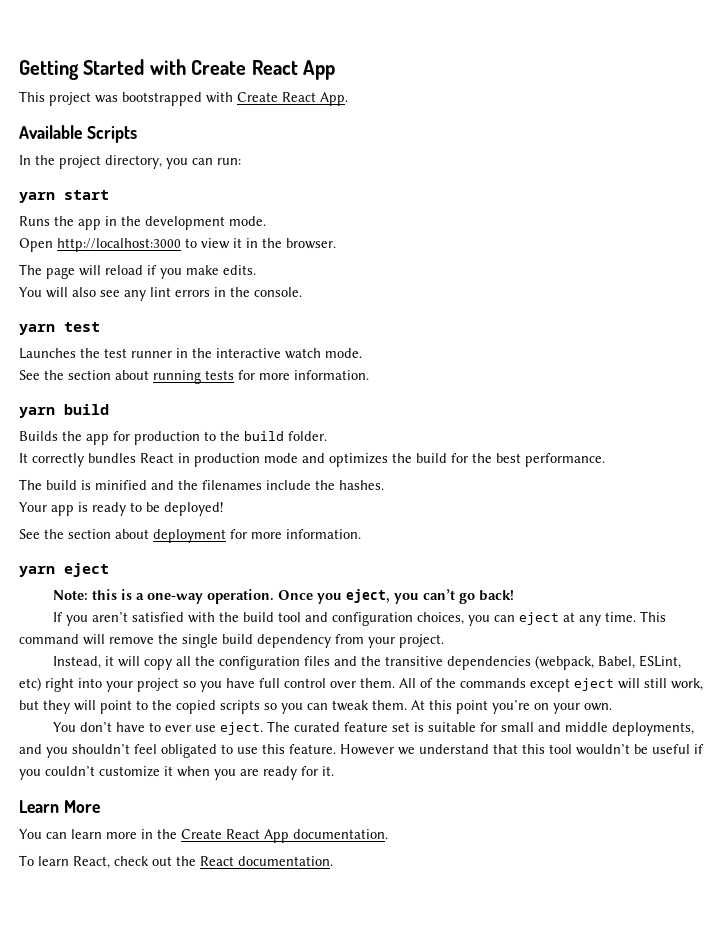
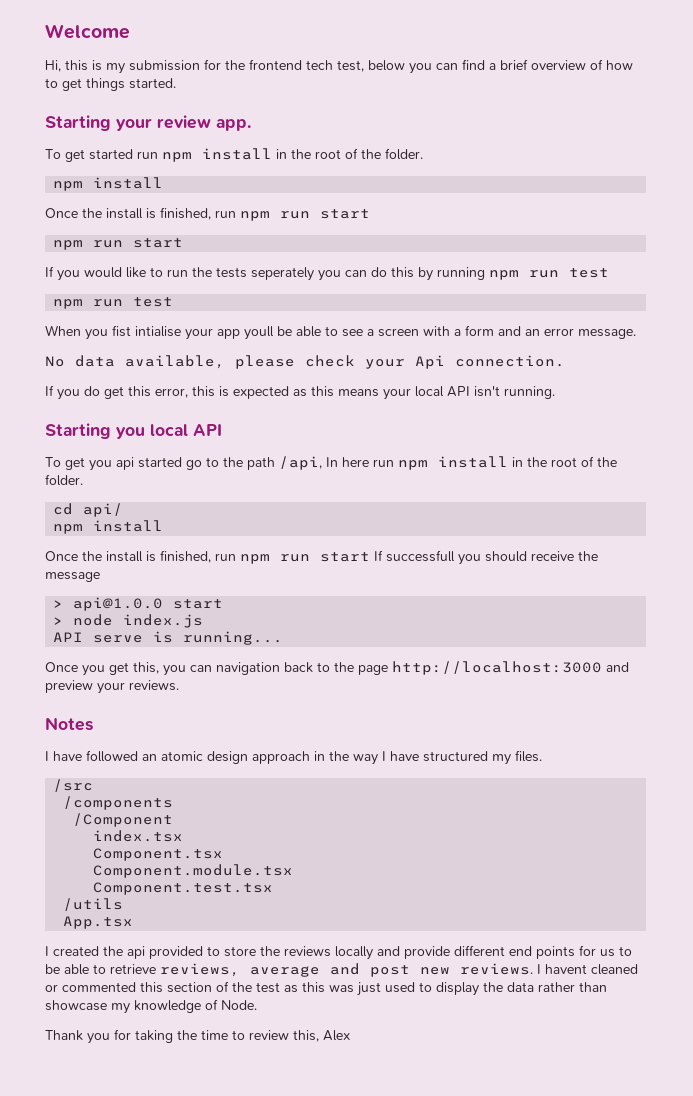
- Getting Started with Create React App
- This project was bootstrapped with Create React App.
- Available Scripts
- In the project directory, you can run:
- yarn start
- Runs the app in the development mode.
- Open http://localhost:3000 to view it in the browser.
- The page will reload if you make edits.
- You will also see any lint errors in the console.
- yarn test
- Launches the test runner in the interactive watch mode.
- See the section about running tests for more information.
- yarn build
- Builds the app for production to the build folder.
- It correctly bundles React in production mode and optimizes the build for the best performance.
- The build is minified and the filenames include the hashes.
- Your app is ready to be deployed!
- See the section about deployment for more information.
- yarn eject
- Note: this is a one-way operation. Once you eject, you can’t go back!
- If you aren’t satisfied with the build tool and configuration choices, you can eject at any time. This command will remove the single build dependency from your project.
- Instead, it will copy all the configuration files and the transitive dependencies (webpack, Babel, ESLint, etc) right into your project so you have full control over them. All of the commands except eject will still work, but they will point to the copied scripts so you can tweak them. At this point you’re on your own.
- You don’t have to ever use eject. The curated feature set is suitable for small and middle deployments, and you shouldn’t feel obligated to use this feature. However we understand that this tool wouldn’t be useful if you couldn’t customize it when you are ready for it.
- Learn More
- You can learn more in the Create React App documentation.
- To learn React, check out the React documentation.
+ Welcome
+ Hi, this is my submission for the frontend tech test, below you can find a brief overview of how to get things started.
+ Starting your review app.
+ To get started run npm install in the root of the folder.
+ npm install
+ Once the install is finished, run npm run start
+ npm run start
+ If you would like to run the tests seperately you can do this by running npm run test
+ npm run test
+ When you fist intialise your app youll be able to see a screen with a form and an error message.
+ No data available, please check your Api connection.
+ If you do get this error, this is expected as this means your local API isn't running.
+ Starting you local API
+ To get you api started go to the path /api, In here run npm install in the root of the folder.
+ cd api/
+ npm install
+ Once the install is finished, run npm run start If successfull you should receive the message
+ > api@1.0.0 start
+ > node index.js
+ API serve is running...
+ Once you get this, you can navigation back to the page http://localhost:3000 and preview your reviews.
+ Notes
+ I have followed an atomic design approach in the way I have structured my files.
+ /src
+ /components
+ /Component
+ index.tsx
+ Component.tsx
+ Component.module.tsx
+ Component.test.tsx
+ /utils
+ App.tsx
+ I created the api provided to store the reviews locally and provide different end points for us to be able to retrieve reviews, average and post new reviews. I havent cleaned or commented this section of the test as this was just used to display the data rather than showcase my knowledge of Node.
+ Thank you for taking the time to review this, Alex

